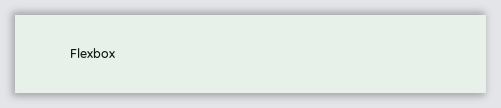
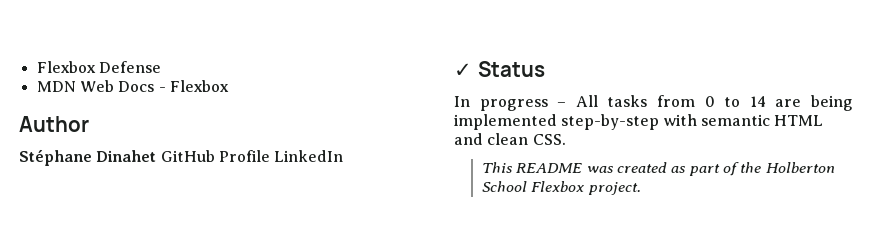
- Flexbox
+ Flexbox Defense
+ MDN Web Docs - Flexbox
+ Author
+ Stéphane Dinahet GitHub Profile LinkedIn
+ ✓ Status
+ In progress – All tasks from 0 to 14 are being implemented step-by-step with semantic HTML and clean CSS.
+ This README was created as part of the Holberton School Flexbox project.

